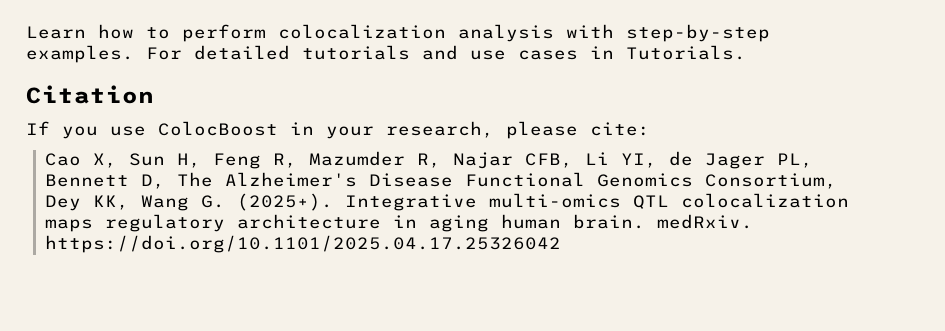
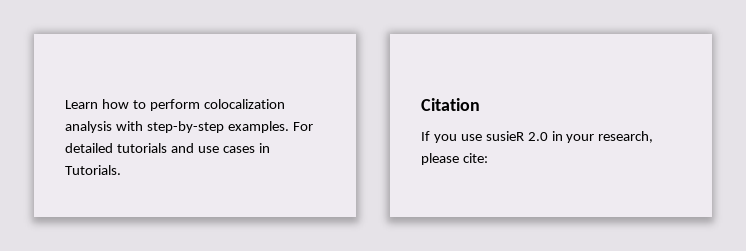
- If you use ColocBoost in your research, please cite:
+ If you use susieR 2.0 in your research, please cite:
- Cao X, Sun H, Feng R, Mazumder R, Najar CFB, Li YI, de Jager PL, Bennett D, The Alzheimer's Disease Functional Genomics Consortium, Dey KK, Wang G. (2025+). Integrative multi-omics QTL colocalization maps regulatory architecture in aging human brain. medRxiv. https://doi.org/10.1101/2025.04.17.25326042

